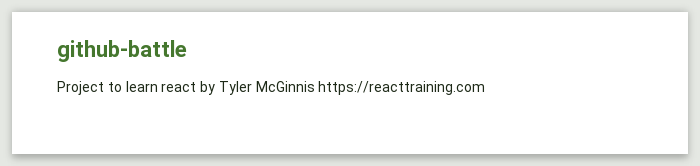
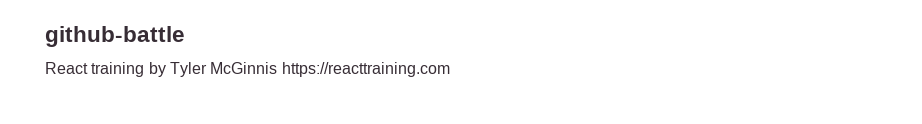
- Project to learn react by Tyler McGinnis https://reacttraining.com
+ React training by Tyler McGinnis https://reacttraining.com

